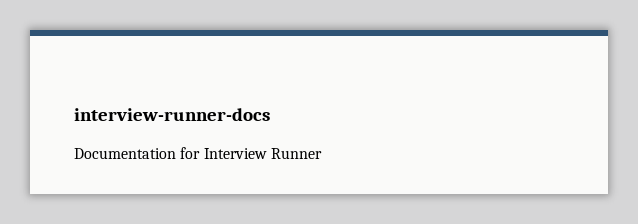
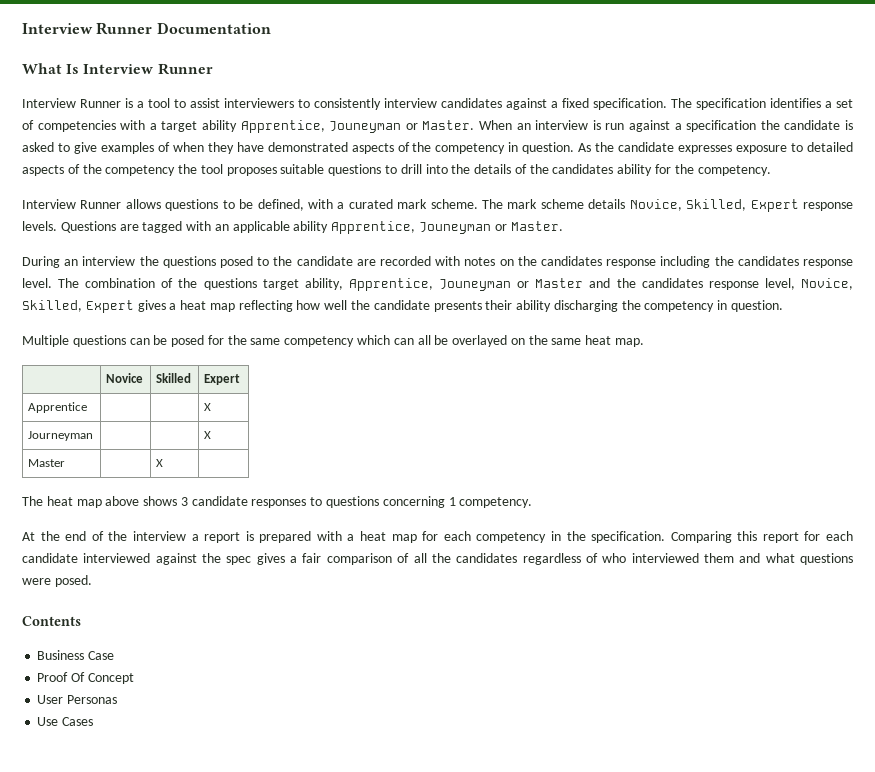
- interview-runner-docs
- Documentation for Interview Runner
+ Interview Runner Documentation
+ What Is Interview Runner
+ Interview Runner is a tool to assist interviewers to consistently interview candidates against a fixed specification. The specification identifies a set of competencies with a target ability Apprentice, Jouneyman or Master. When an interview is run against a specification the candidate is asked to give examples of when they have demonstrated aspects of the competency in question. As the candidate expresses exposure to detailed aspects of the competency the tool proposes suitable questions to drill into the details of the candidates ability for the competency.
+ Interview Runner allows questions to be defined, with a curated mark scheme. The mark scheme details Novice, Skilled, Expert response levels. Questions are tagged with an applicable ability Apprentice, Jouneyman or Master.
+ During an interview the questions posed to the candidate are recorded with notes on the candidates response including the candidates response level. The combination of the questions target ability, Apprentice, Jouneyman or Master and the candidates response level, Novice, Skilled, Expert gives a heat map reflecting how well the candidate presents their ability discharging the competency in question.
+ Multiple questions can be posed for the same competency which can all be overlayed on the same heat map.
+ | Novice | Skilled | Expert
+ Apprentice | | | X
+ Journeyman | | | X
+ Master | | X |
+ The heat map above shows 3 candidate responses to questions concerning 1 competency.
+ At the end of the interview a report is prepared with a heat map for each competency in the specification. Comparing this report for each candidate interviewed against the spec gives a fair comparison of all the candidates regardless of who interviewed them and what questions were posed.
+ Contents
+ Business Case
+ Proof Of Concept
+ User Personas
+ Use Cases

